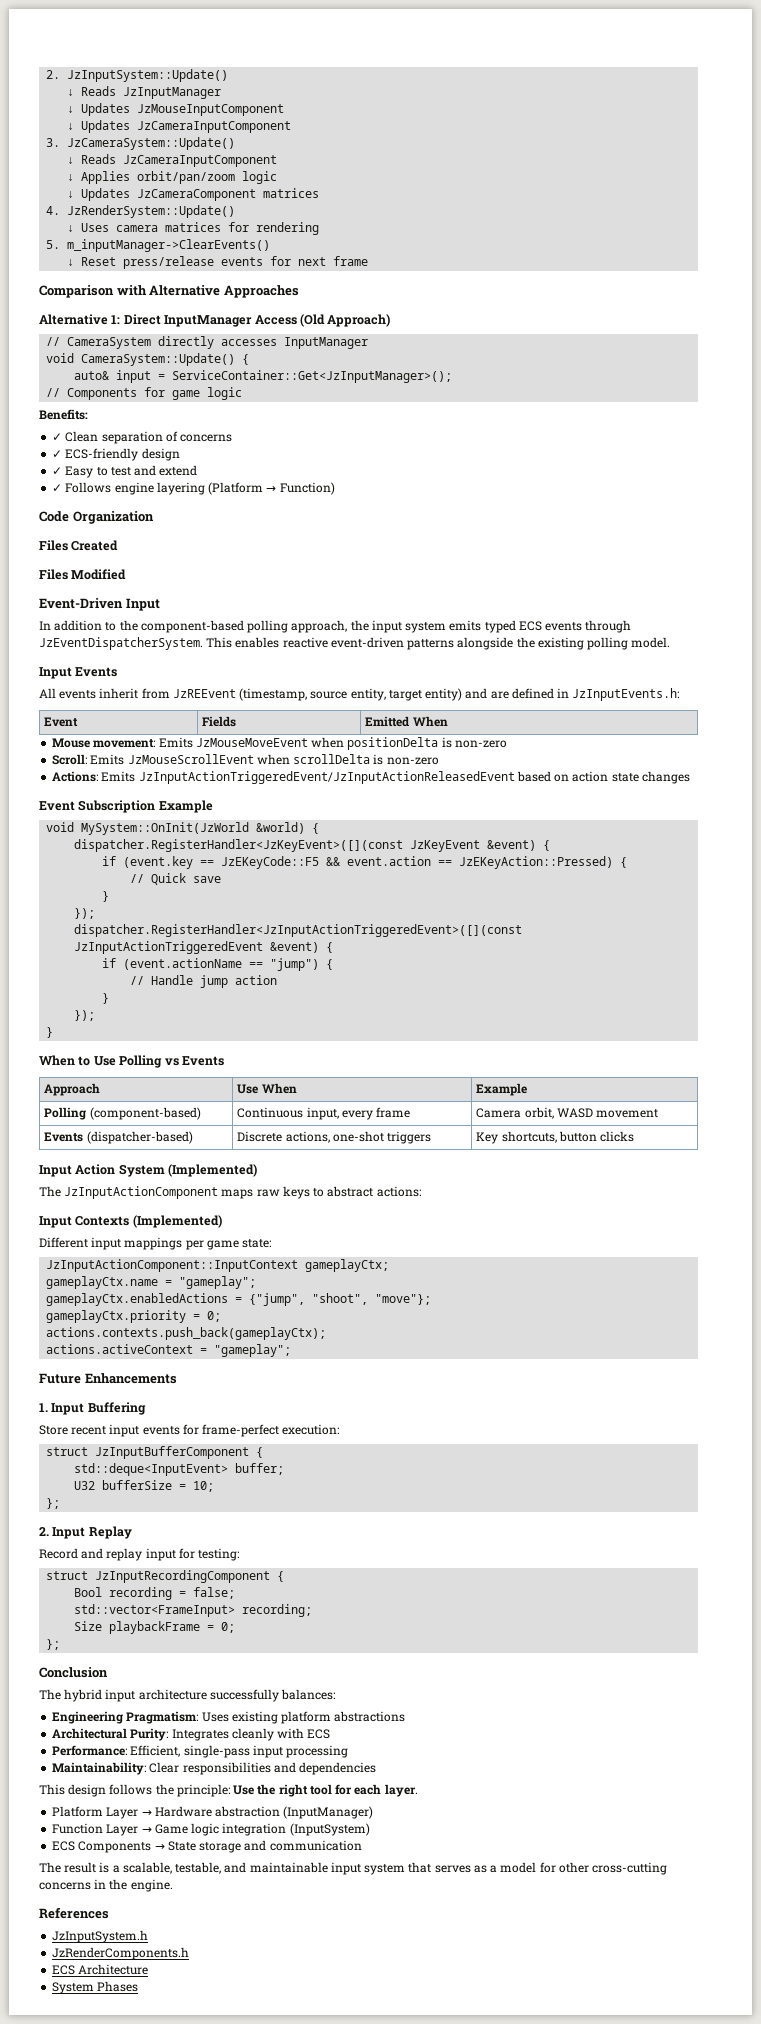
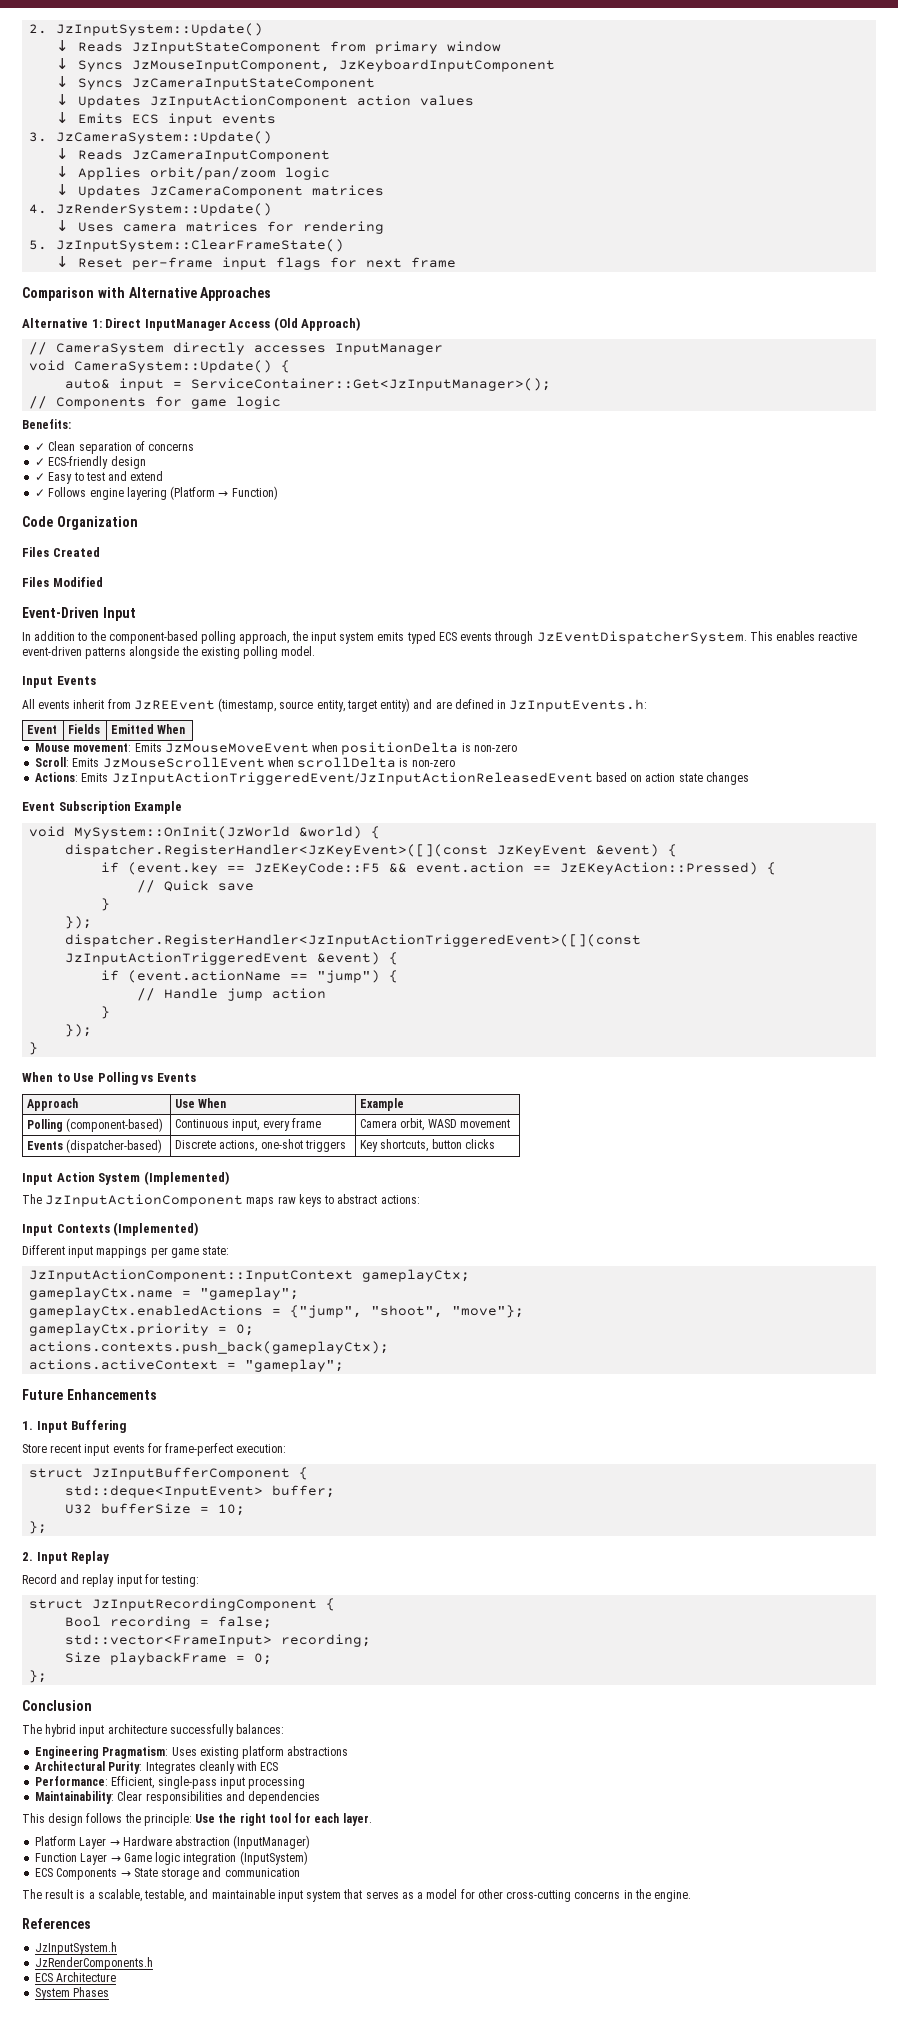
- ↓ Reads JzInputManager
- ↓ Updates JzMouseInputComponent
- ↓ Updates JzCameraInputComponent
+ ↓ Reads JzInputStateComponent from primary window
+ ↓ Syncs JzMouseInputComponent, JzKeyboardInputComponent
+ ↓ Syncs JzCameraInputStateComponent
+ ↓ Updates JzInputActionComponent action values
+ ↓ Emits ECS input events
- 5. m_inputManager->ClearEvents()
+ 5. JzInputSystem::ClearFrameState()
- ↓ Reset press/release events for next frame
+ ↓ Reset per-frame input flags for next frame

